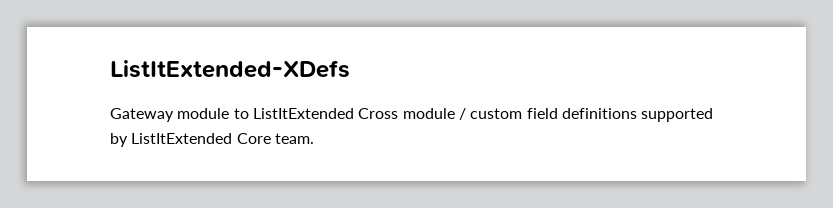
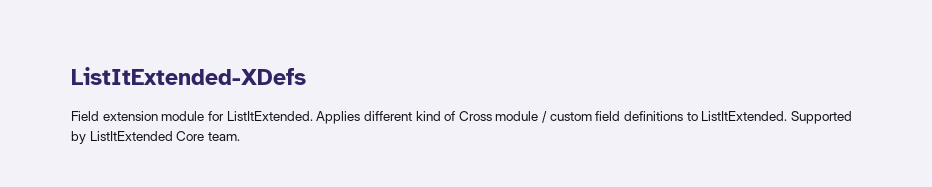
- Gateway module to ListItExtended Cross module / custom field definitions supported by ListItExtended Core team.
+ Field extension module for ListItExtended. Applies different kind of Cross module / custom field definitions to ListItExtended. Supported by ListItExtended Core team.

